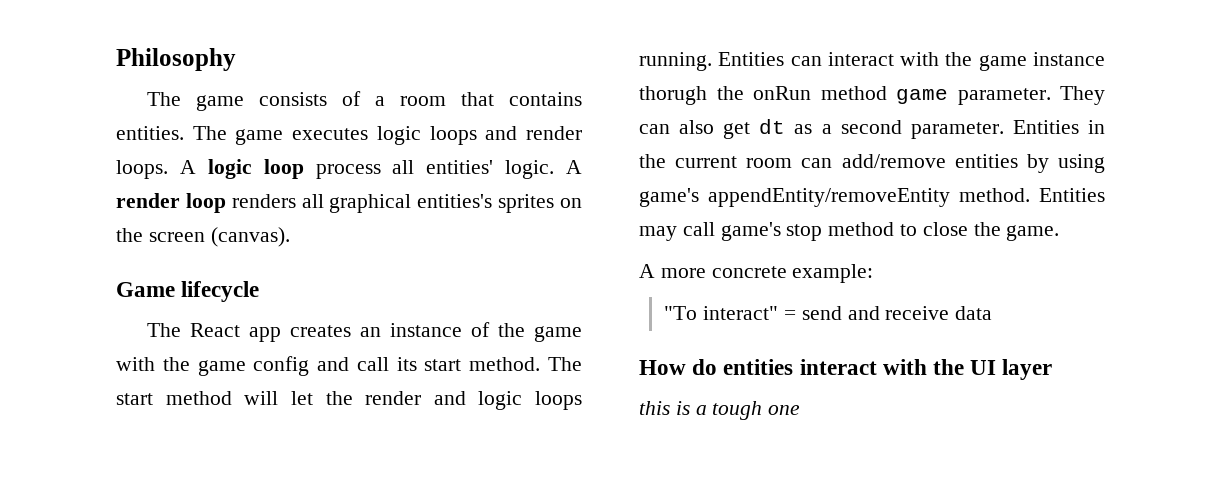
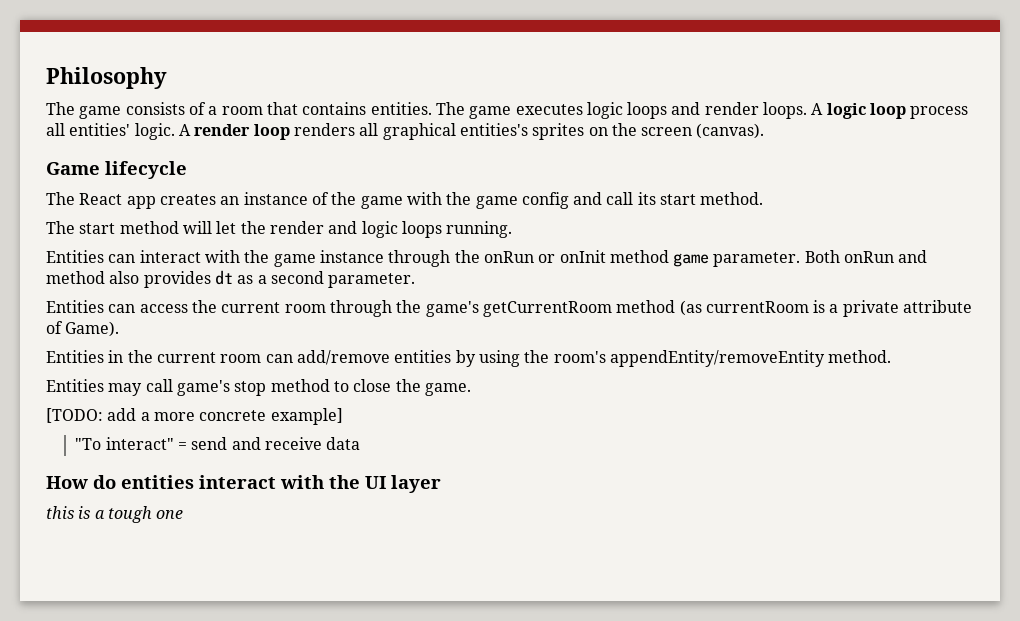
- The React app creates an instance of the game with the game config and call its start method. The start method will let the render and logic loops running. Entities can interact with the game instance thorugh the onRun method game parameter.
+ The React app creates an instance of the game with the game config and call its start method.
+ The start method will let the render and logic loops running.
+ Entities can interact with the game instance through the onRun or onInit method game parameter.
- They can also get dt as a second parameter. Entities in the current room can add/remove entities by using game's appendEntity/removeEntity method. Entities may call game's stop method to close the game.
+ Both onRun and method also provides dt as a second parameter.
+ Entities can access the current room through the game's getCurrentRoom method (as currentRoom is a private attribute of Game).
+ Entities in the current room can add/remove entities by using the room's appendEntity/removeEntity method.
+ Entities may call game's stop method to close the game.
- A more concrete example:
+ [TODO: add a more concrete example]

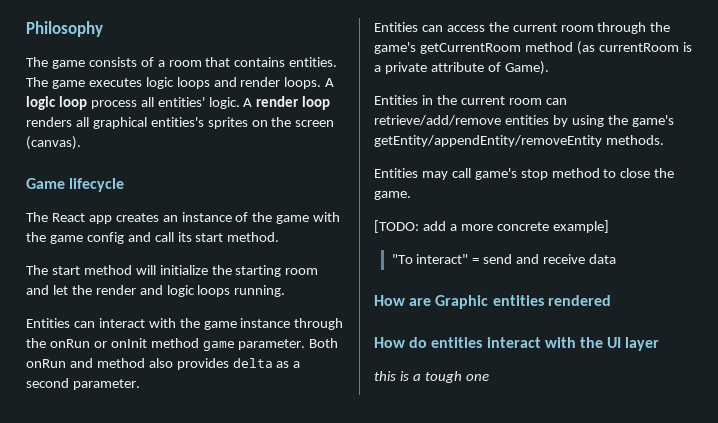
- The start method will let the render and logic loops running.
+ The start method will initialize the starting room and let the render and logic loops running.
- Both onRun and method also provides dt as a second parameter.
+ Both onRun and method also provides delta as a second parameter.
- Entities in the current room can add/remove entities by using the room's appendEntity/removeEntity method.
+ Entities in the current room can retrieve/add/remove entities by using the game's getEntity/appendEntity/removeEntity methods.
+ How are Graphic entities rendered

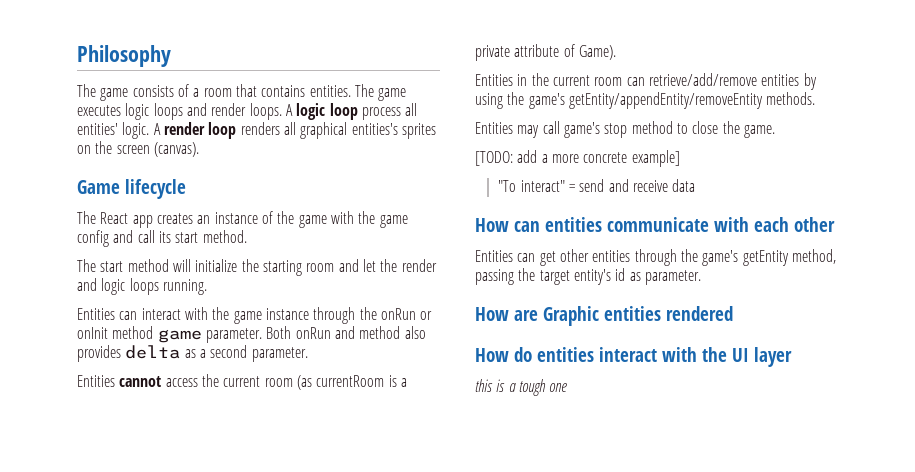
- Entities can access the current room through the game's getCurrentRoom method (as currentRoom is a private attribute of Game).
+ Entities cannot access the current room (as currentRoom is a private attribute of Game).
+ How can entities communicate with each other
+ Entities can get other entities through the game's getEntity method, passing the target entity's id as parameter.

